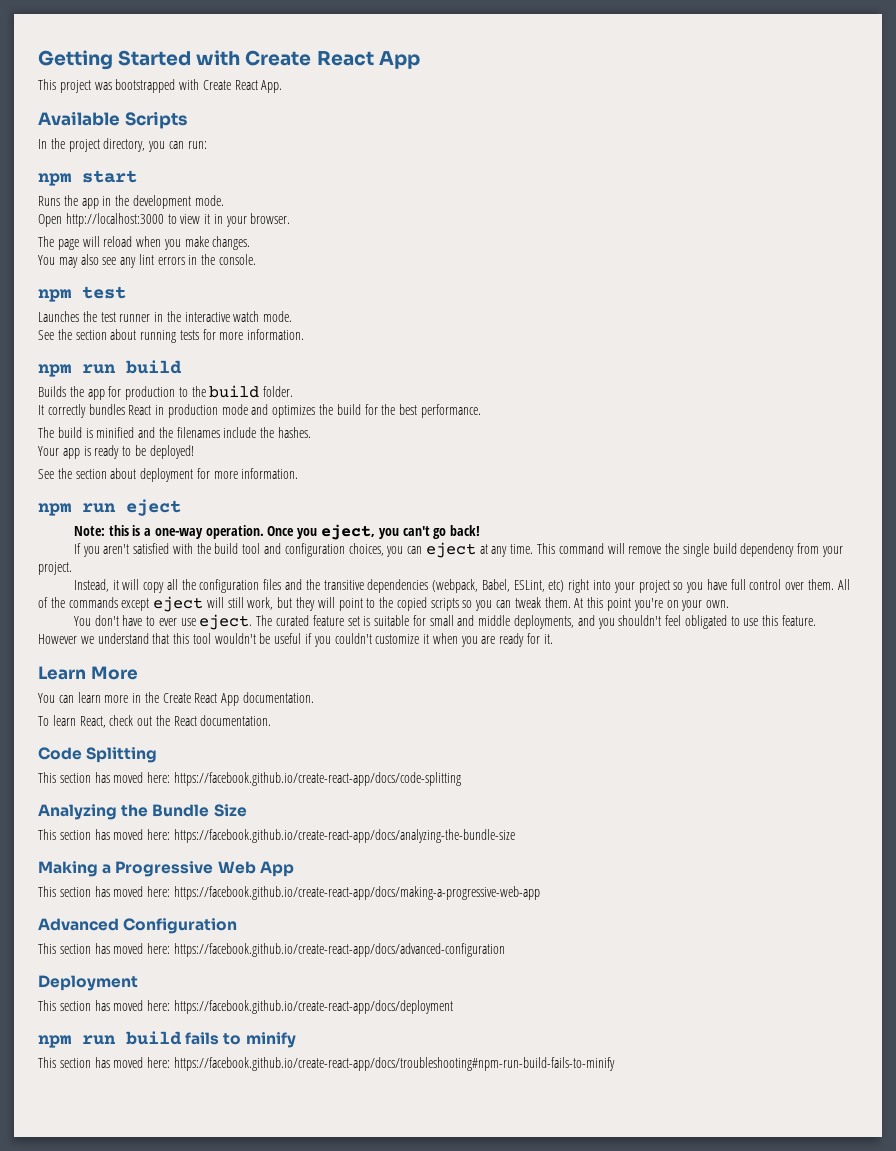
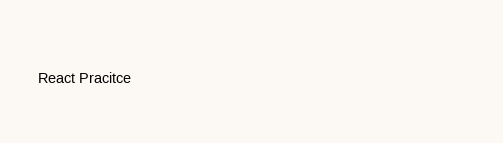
- Getting Started with Create React App
- This project was bootstrapped with Create React App.
- Available Scripts
- In the project directory, you can run:
- npm start
- Runs the app in the development mode.
- Open http://localhost:3000 to view it in your browser.
- The page will reload when you make changes.
- You may also see any lint errors in the console.
- npm test
- Launches the test runner in the interactive watch mode.
- See the section about running tests for more information.
- npm run build
- Builds the app for production to the build folder.
- It correctly bundles React in production mode and optimizes the build for the best performance.
- The build is minified and the filenames include the hashes.
- Your app is ready to be deployed!
- See the section about deployment for more information.
- npm run eject
- Note: this is a one-way operation. Once you eject, you can't go back!
- If you aren't satisfied with the build tool and configuration choices, you can eject at any time. This command will remove the single build dependency from your project.
- Instead, it will copy all the configuration files and the transitive dependencies (webpack, Babel, ESLint, etc) right into your project so you have full control over them. All of the commands except eject will still work, but they will point to the copied scripts so you can tweak them. At this point you're on your own.
- You don't have to ever use eject. The curated feature set is suitable for small and middle deployments, and you shouldn't feel obligated to use this feature. However we understand that this tool wouldn't be useful if you couldn't customize it when you are ready for it.
- Learn More
- You can learn more in the Create React App documentation.
- To learn React, check out the React documentation.
- Code Splitting
- This section has moved here: https://facebook.github.io/create-react-app/docs/code-splitting
- Analyzing the Bundle Size
- This section has moved here: https://facebook.github.io/create-react-app/docs/analyzing-the-bundle-size
- Making a Progressive Web App
- This section has moved here: https://facebook.github.io/create-react-app/docs/making-a-progressive-web-app
- Advanced Configuration
- This section has moved here: https://facebook.github.io/create-react-app/docs/advanced-configuration
- Deployment
- This section has moved here: https://facebook.github.io/create-react-app/docs/deployment
- npm run build fails to minify
- This section has moved here: https://facebook.github.io/create-react-app/docs/troubleshooting#npm-run-build-fails-to-minify
+ React Pracitce

